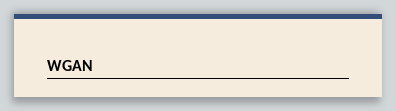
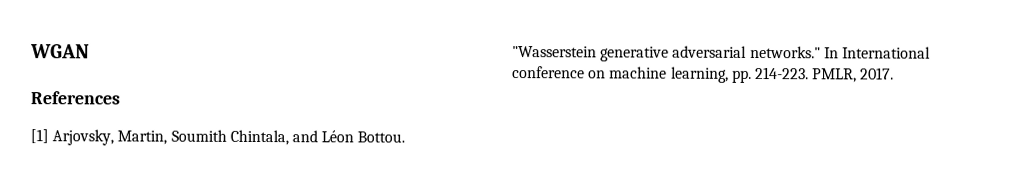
+ References
+ [1] Arjovsky, Martin, Soumith Chintala, and Léon Bottou. "Wasserstein generative adversarial networks." In International conference on machine learning, pp. 214-223. PMLR, 2017.

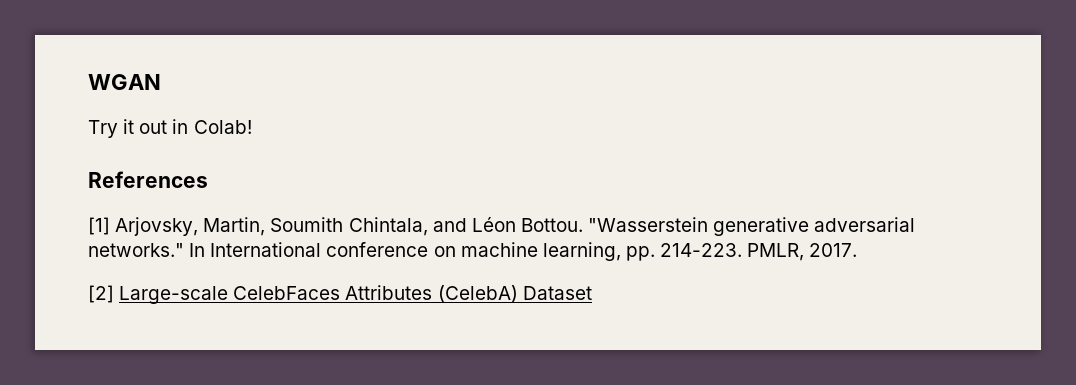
+ Try it out in Colab!
+ [2] Large-scale CelebFaces Attributes (CelebA) Dataset

